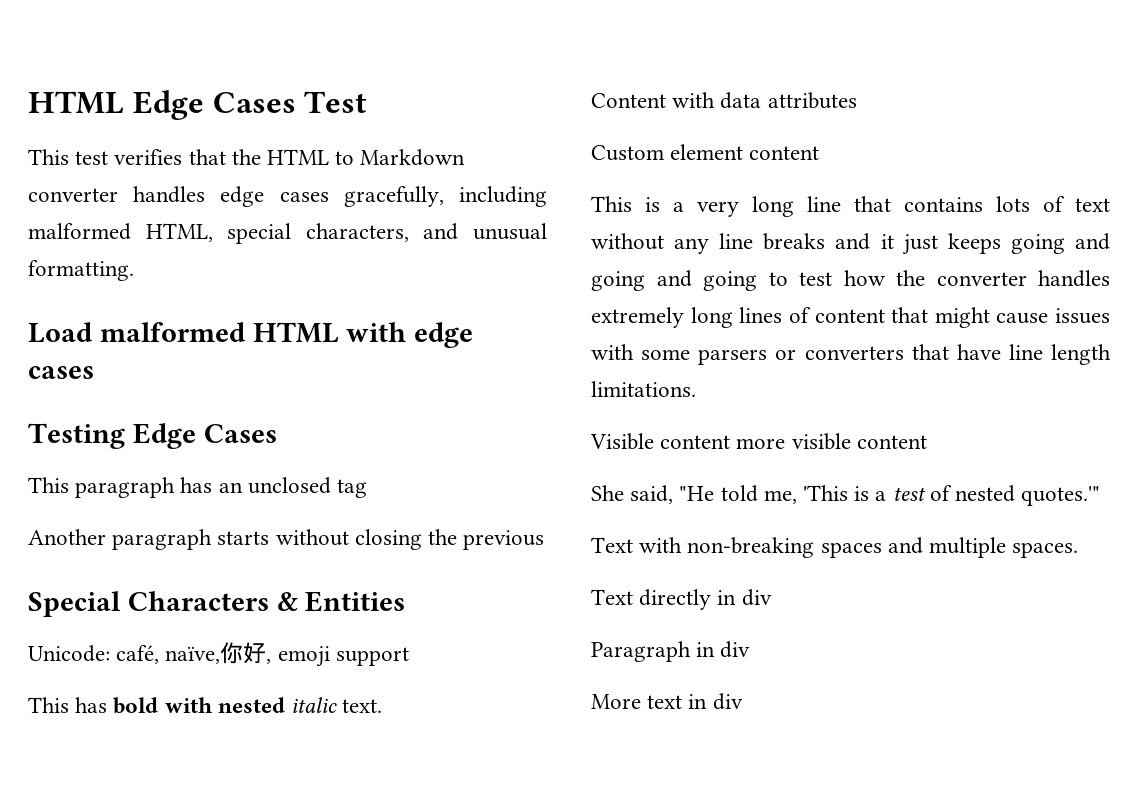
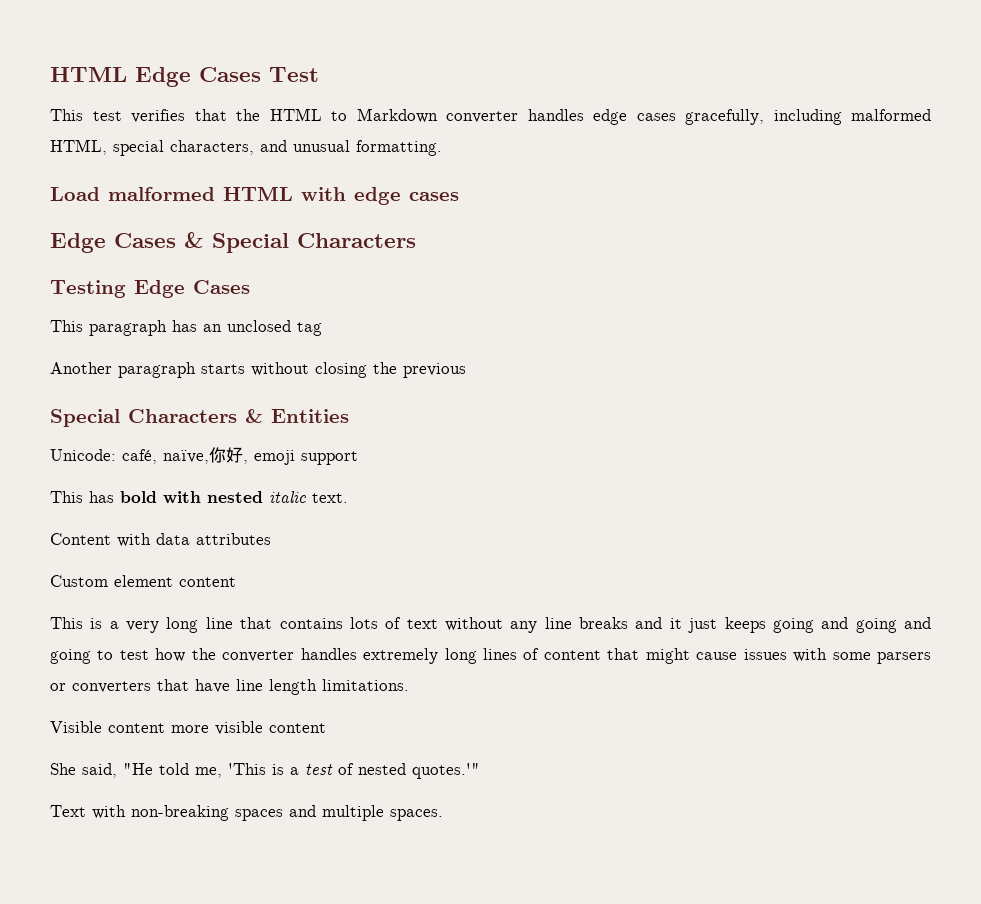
+ Edge Cases & Special Characters
- Text directly in div
- Paragraph in div
- More text in div

